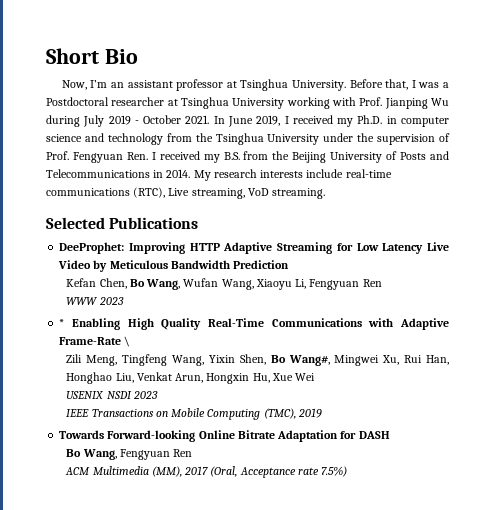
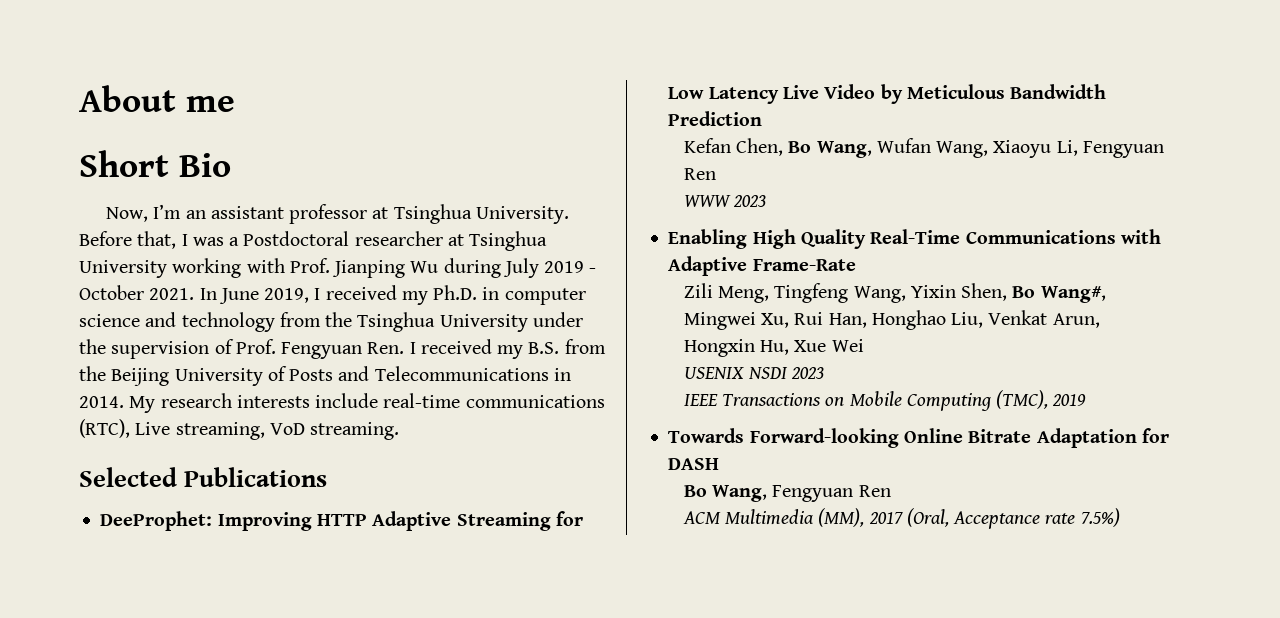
+ About me
- * Enabling High Quality Real-Time Communications with Adaptive Frame-Rate \
+ Enabling High Quality Real-Time Communications with Adaptive Frame-Rate

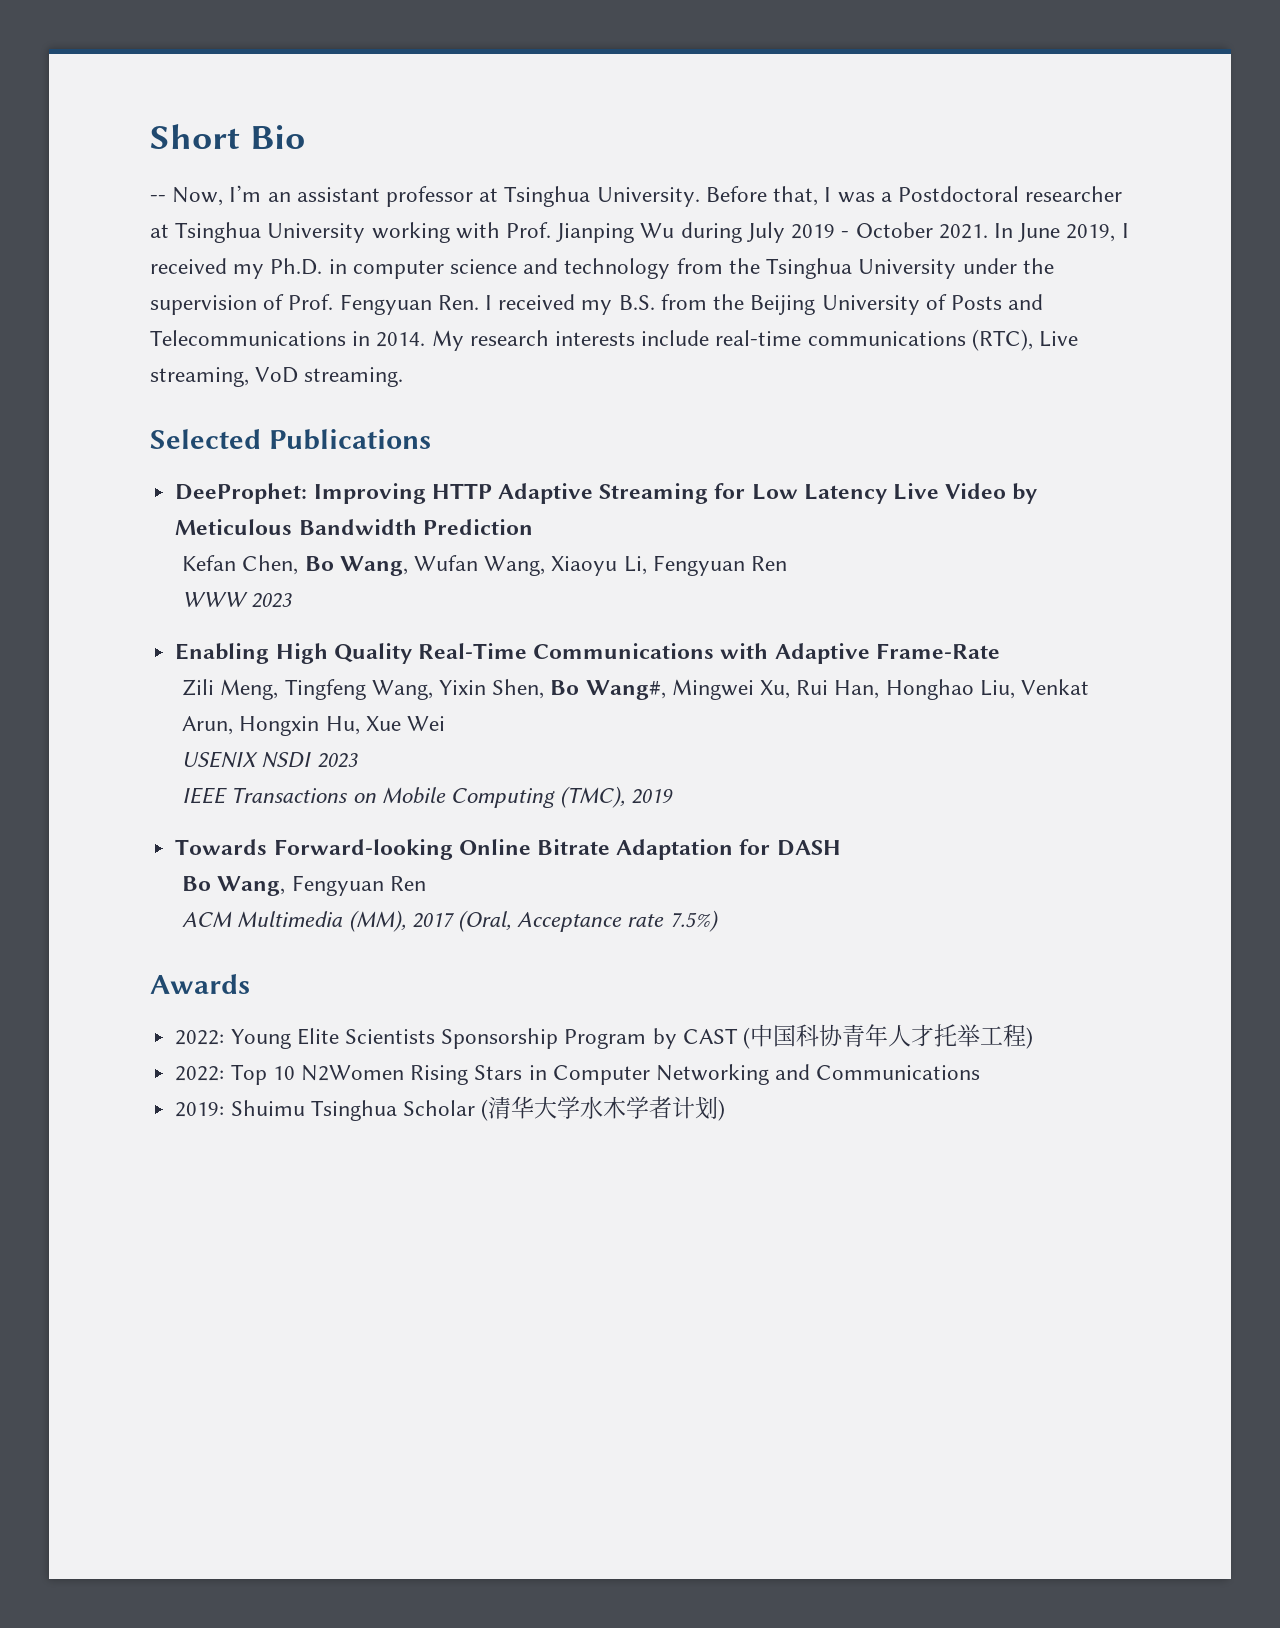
- About me
- Now, I’m an assistant professor at Tsinghua University.
+ -- Now, I’m an assistant professor at Tsinghua University.
+ Awards
+ 2022: Young Elite Scientists Sponsorship Program by CAST (中国科协青年人才托举工程)
+ 2022: Top 10 N2Women Rising Stars in Computer Networking and Communications
+ 2019: Shuimu Tsinghua Scholar (清华大学水木学者计划)

